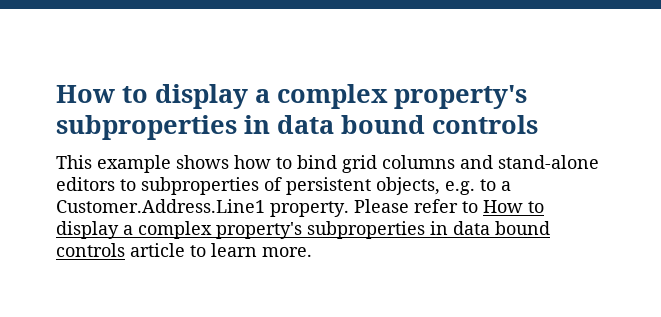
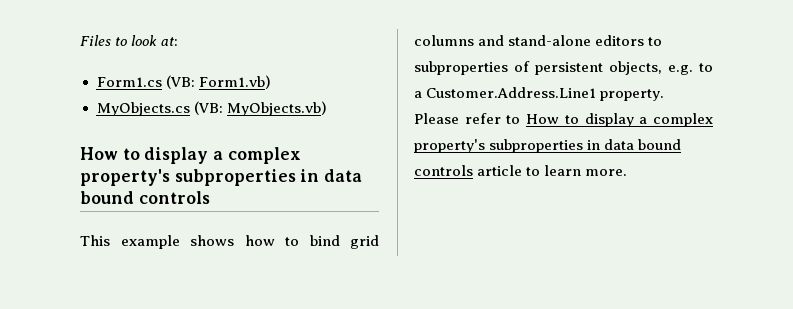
+ Files to look at:
+ Form1.cs (VB: Form1.vb)
+ MyObjects.cs (VB: MyObjects.vb)

